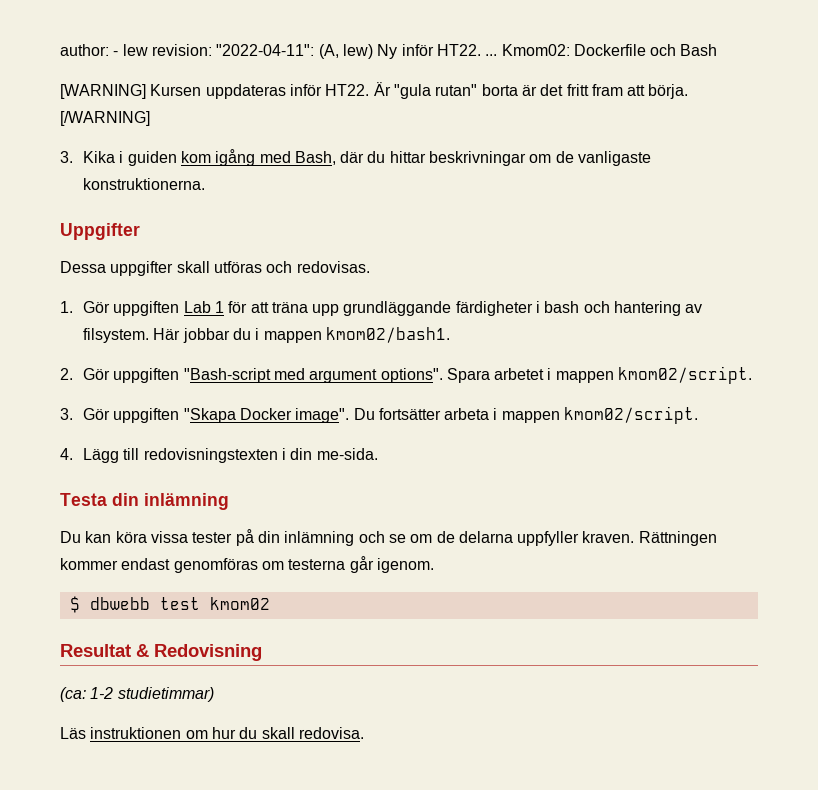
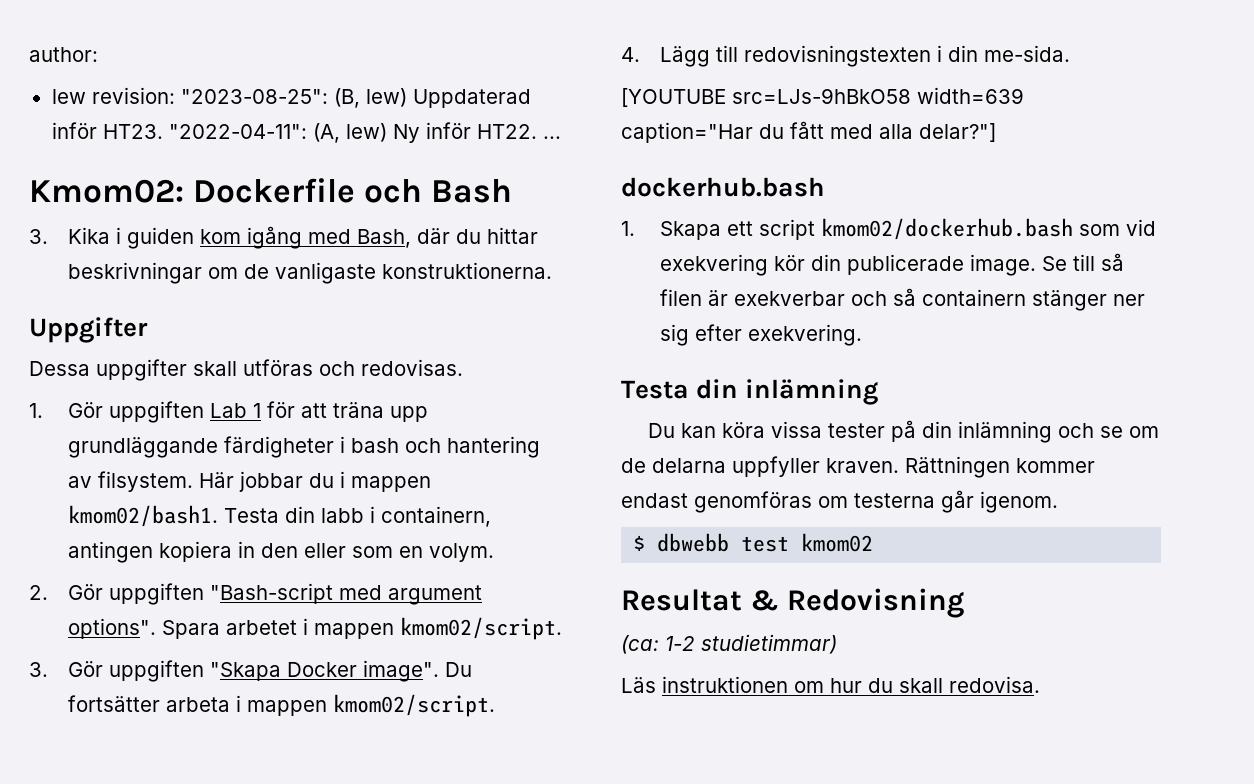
- author: - lew revision: "2022-04-11": (A, lew) Ny inför HT22. ... Kmom02: Dockerfile och Bash
+ author:
+ lew revision: "2023-08-25": (B, lew) Uppdaterad inför HT23. "2022-04-11": (A, lew) Ny inför HT22. ...
+ Kmom02: Dockerfile och Bash
- [WARNING] Kursen uppdateras inför HT22. Är "gula rutan" borta är det fritt fram att börja. [/WARNING]
+ Testa din labb i containern, antingen kopiera in den eller som en volym.
+ [YOUTUBE src=LJs-9hBkO58 width=639 caption="Har du fått med alla delar?"]
+ dockerhub.bash
+ 1. Skapa ett script kmom02/dockerhub.bash som vid exekvering kör din publicerade image. Se till så filen är exekverbar och så containern stänger ner sig efter exekvering.

